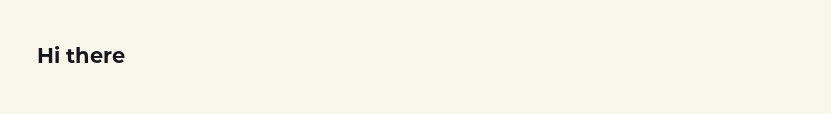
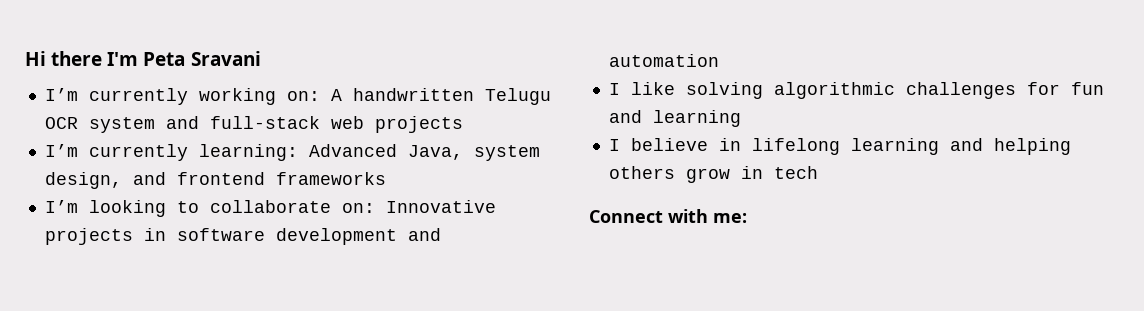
- Hi there
+ Hi there I'm Peta Sravani
+ I’m currently working on: A handwritten Telugu OCR system and full-stack web projects
+ I’m currently learning: Advanced Java, system design, and frontend frameworks
+ I’m looking to collaborate on: Innovative projects in software development and automation
+ I like solving algorithmic challenges for fun and learning
+ I believe in lifelong learning and helping others grow in tech
+ Connect with me:

